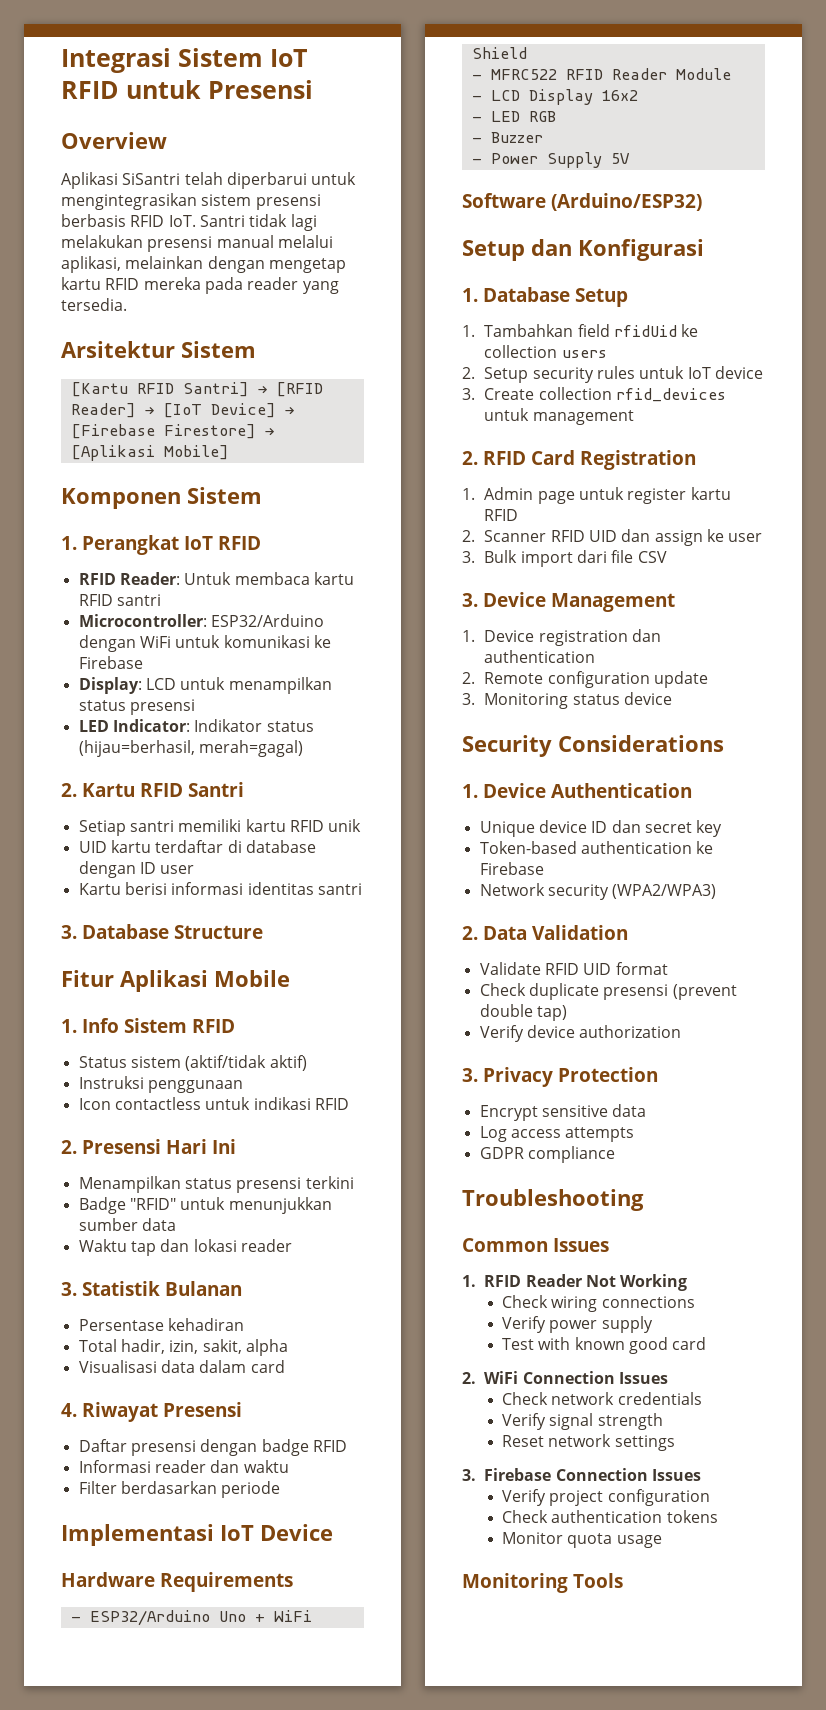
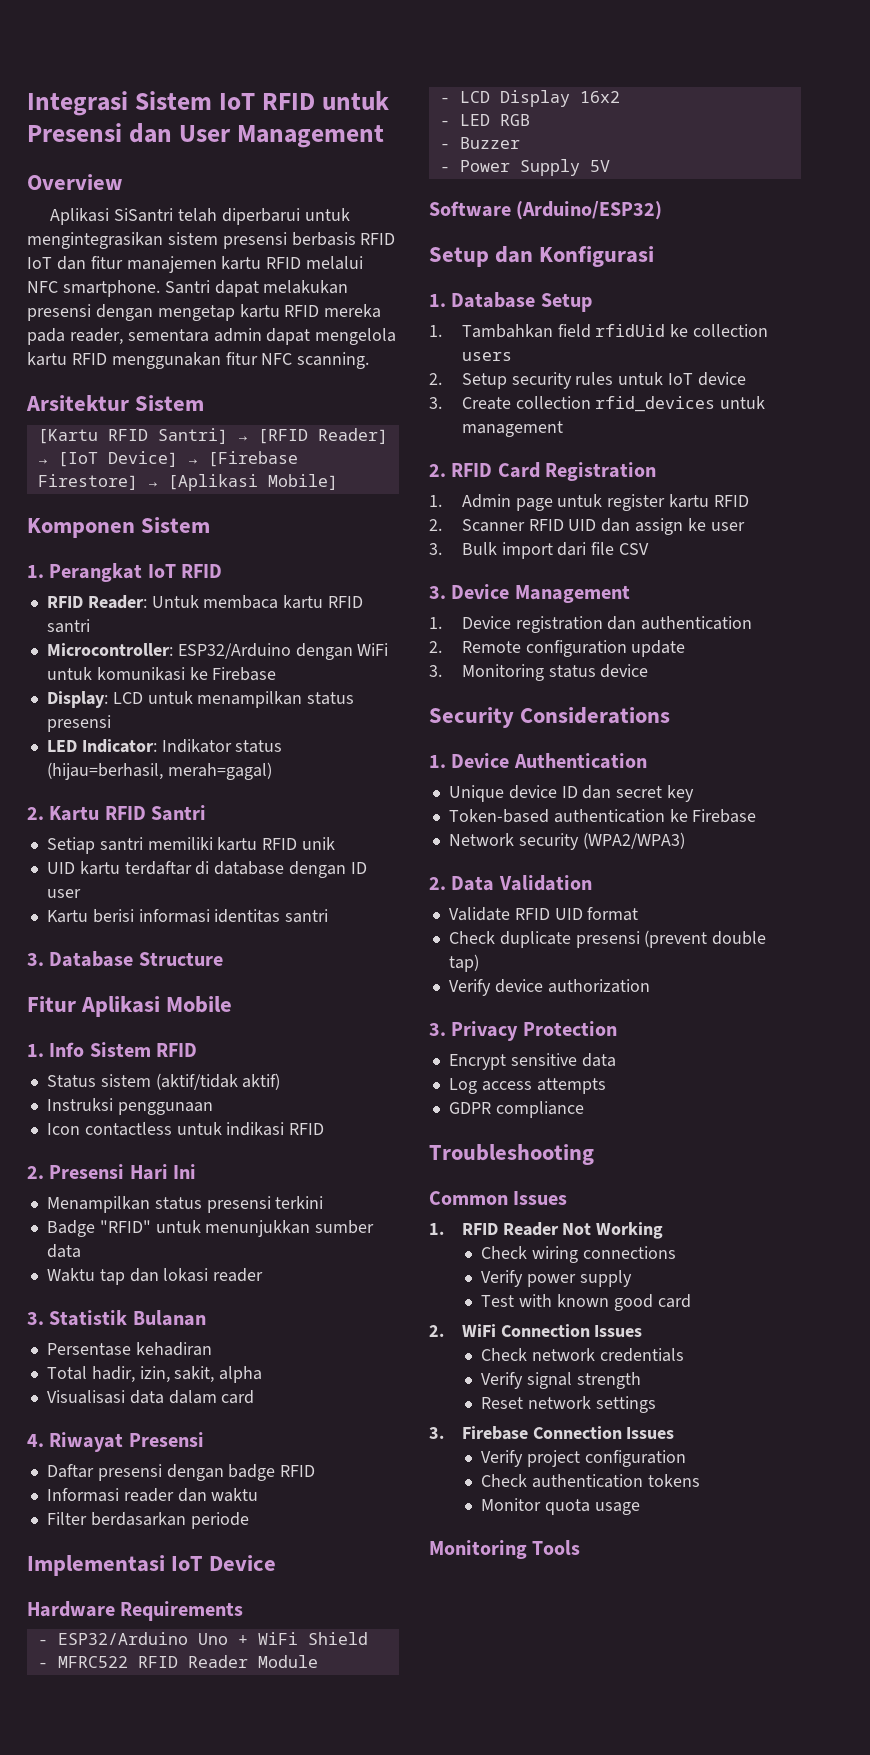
- Integrasi Sistem IoT RFID untuk Presensi
+ Integrasi Sistem IoT RFID untuk Presensi dan User Management
- Aplikasi SiSantri telah diperbarui untuk mengintegrasikan sistem presensi berbasis RFID IoT. Santri tidak lagi melakukan presensi manual melalui aplikasi, melainkan dengan mengetap kartu RFID mereka pada reader yang tersedia.
+ Aplikasi SiSantri telah diperbarui untuk mengintegrasikan sistem presensi berbasis RFID IoT dan fitur manajemen kartu RFID melalui NFC smartphone. Santri dapat melakukan presensi dengan mengetap kartu RFID mereka pada reader, sementara admin dapat mengelola kartu RFID menggunakan fitur NFC scanning.

